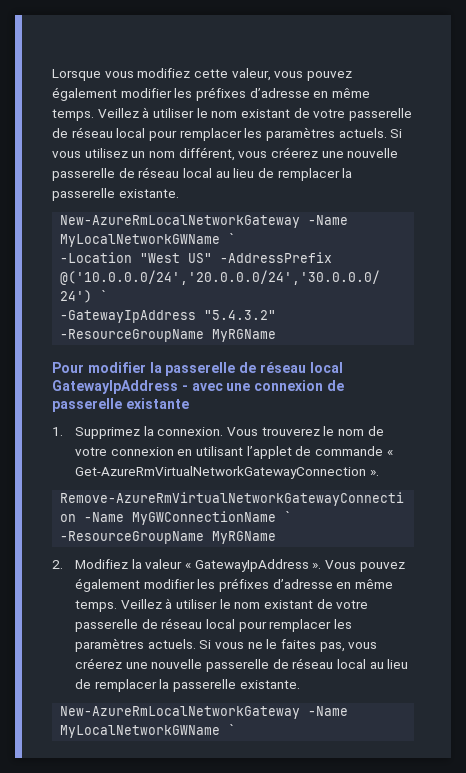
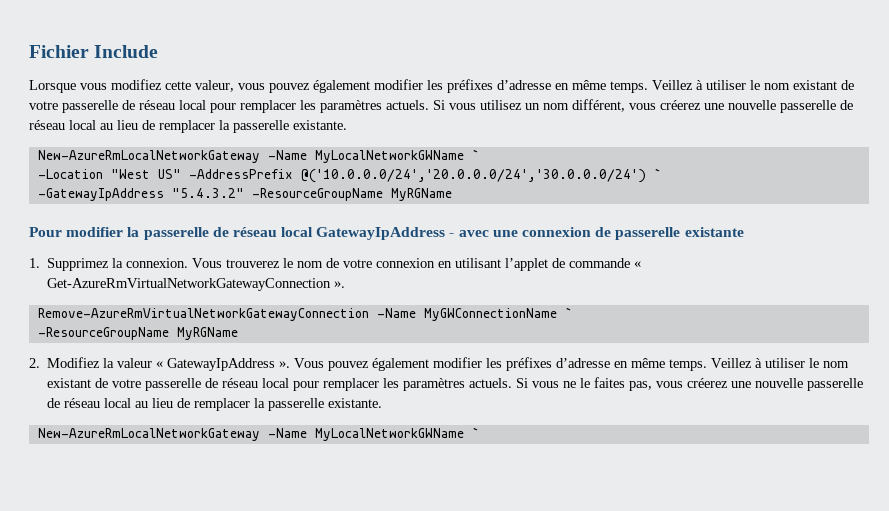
+ Fichier Include

